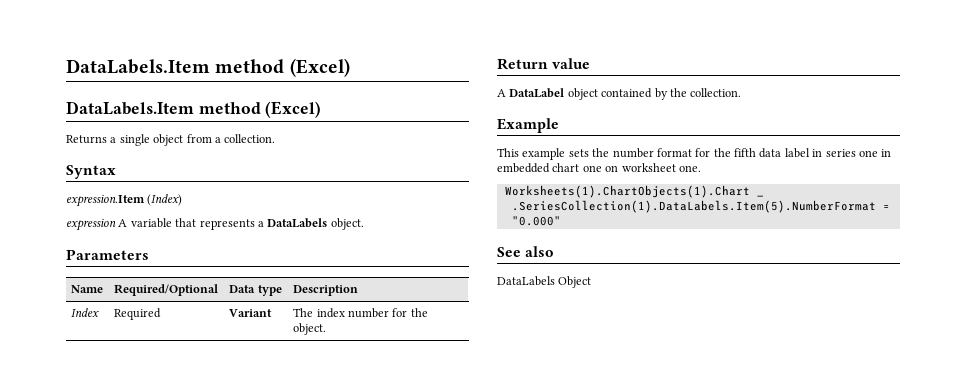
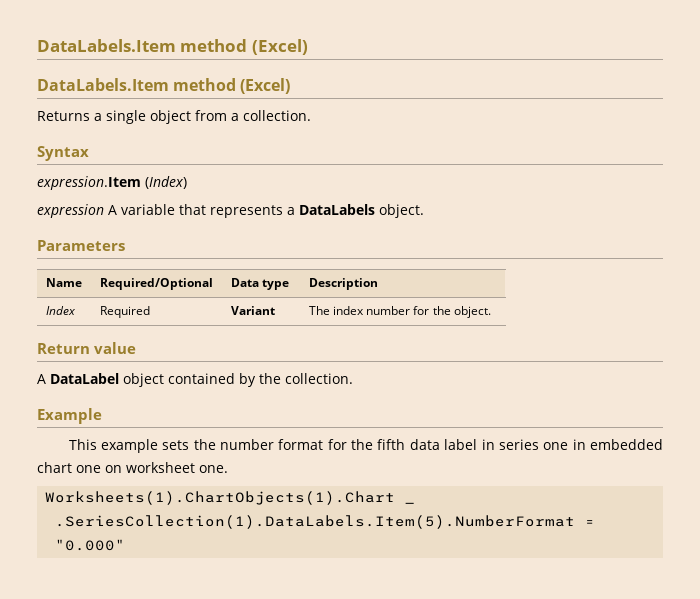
- See also
- DataLabels Object

